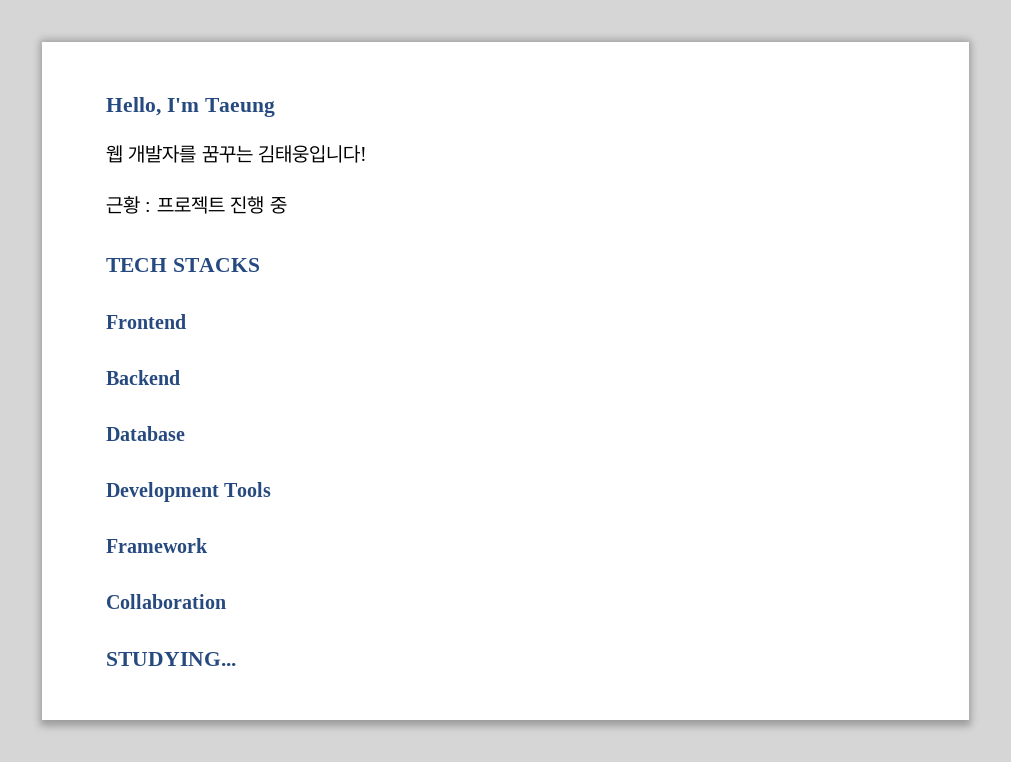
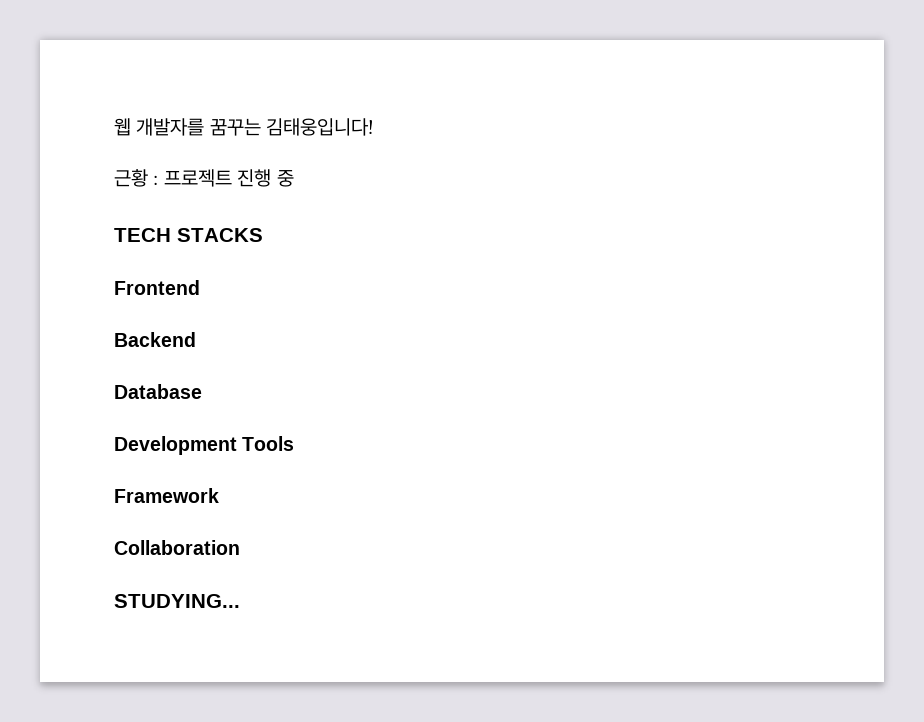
- Hello, I'm Taeung

